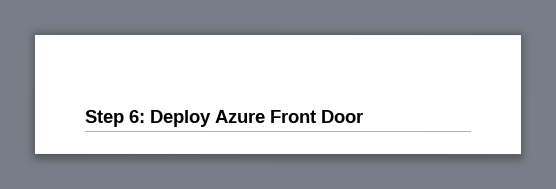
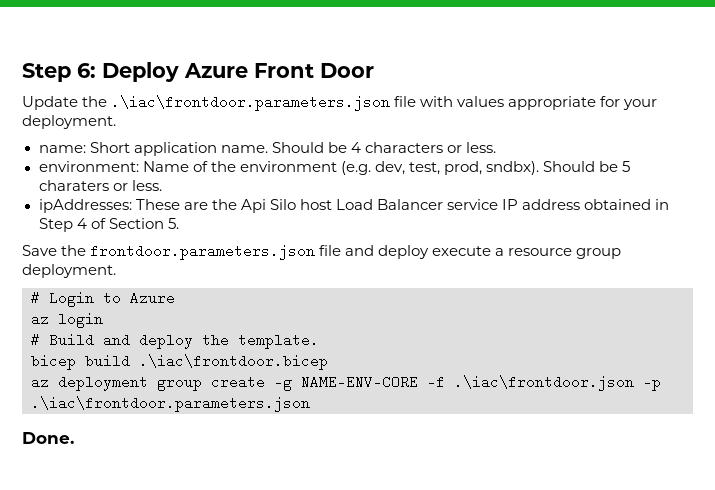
+ Update the .\iac\frontdoor.parameters.json file with values appropriate for your deployment.
+ name: Short application name. Should be 4 characters or less.
+ environment: Name of the environment (e.g. dev, test, prod, sndbx). Should be 5 charaters or less.
+ ipAddresses: These are the Api Silo host Load Balancer service IP address obtained in Step 4 of Section 5.
+ Save the frontdoor.parameters.json file and deploy execute a resource group deployment.
+ # Login to Azure
+ az login
+ # Build and deploy the template.
+ bicep build .\iac\frontdoor.bicep
+ az deployment group create -g NAME-ENV-CORE -f .\iac\frontdoor.json -p .\iac\frontdoor.parameters.json
+ Done.

